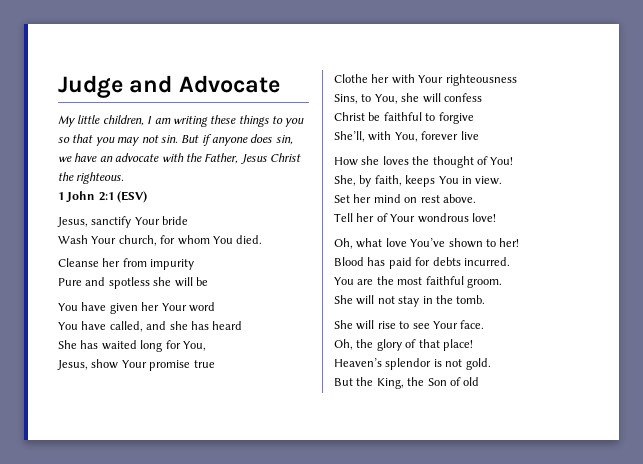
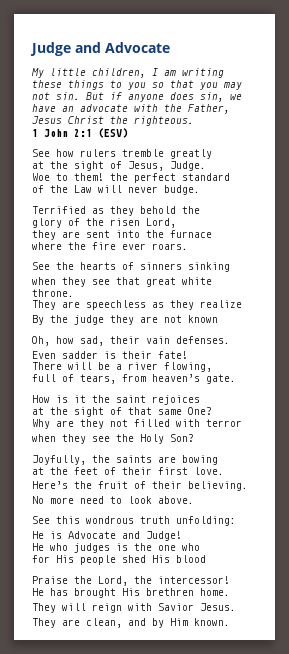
- Jesus, sanctify Your bride
- Wash Your church, for whom You died.
- Cleanse her from impurity
- Pure and spotless she will be
- You have given her Your word
- You have called, and she has heard
- She has waited long for You,
- Jesus, show Your promise true
- Clothe her with Your righteousness
- Sins, to You, she will confess
- Christ be faithful to forgive
- She’ll, with You, forever live
- How she loves the thought of You!
- She, by faith, keeps You in view.
- Set her mind on rest above.
- Tell her of Your wondrous love!
- Oh, what love You’ve shown to her!
- Blood has paid for debts incurred.
- You are the most faithful groom.
- She will not stay in the tomb.
- She will rise to see Your face.
- Oh, the glory of that place!
- Heaven’s splendor is not gold.
- But the King, the Son of old
+ See how rulers tremble greatly
+ at the sight of Jesus, Judge.
+ Woe to them! the perfect standard
+ of the Law will never budge.
+ Terrified as they behold the
+ glory of the risen Lord,
+ they are sent into the furnace
+ where the fire ever roars.
+ See the hearts of sinners sinking
+ when they see that great white throne.
+ They are speechless as they realize
+ By the judge they are not known
+ Oh, how sad, their vain defenses.
+ Even sadder is their fate!
+ There will be a river flowing,
+ full of tears, from heaven’s gate.
+ How is it the saint rejoices
+ at the sight of that same One?
+ Why are they not filled with terror
+ when they see the Holy Son?
+ Joyfully, the saints are bowing
+ at the feet of their first love.
+ Here’s the fruit of their believing.
+ No more need to look above.
+ See this wondrous truth unfolding:
+ He is Advocate and Judge!
+ He who judges is the one who
+ for His people shed His blood
+ Praise the Lord, the intercessor!
+ He has brought His brethren home.
+ They will reign with Savior Jesus.
+ They are clean, and by Him known.

